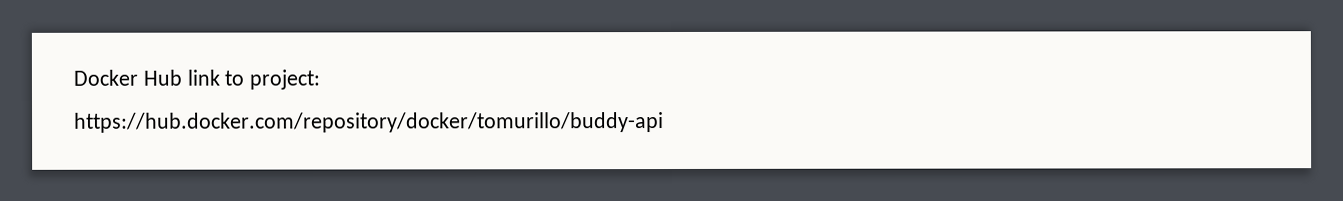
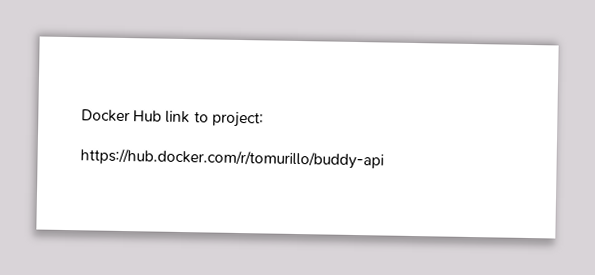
- https://hub.docker.com/repository/docker/tomurillo/buddy-api
+ https://hub.docker.com/r/tomurillo/buddy-api

